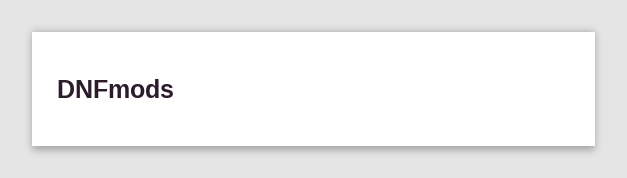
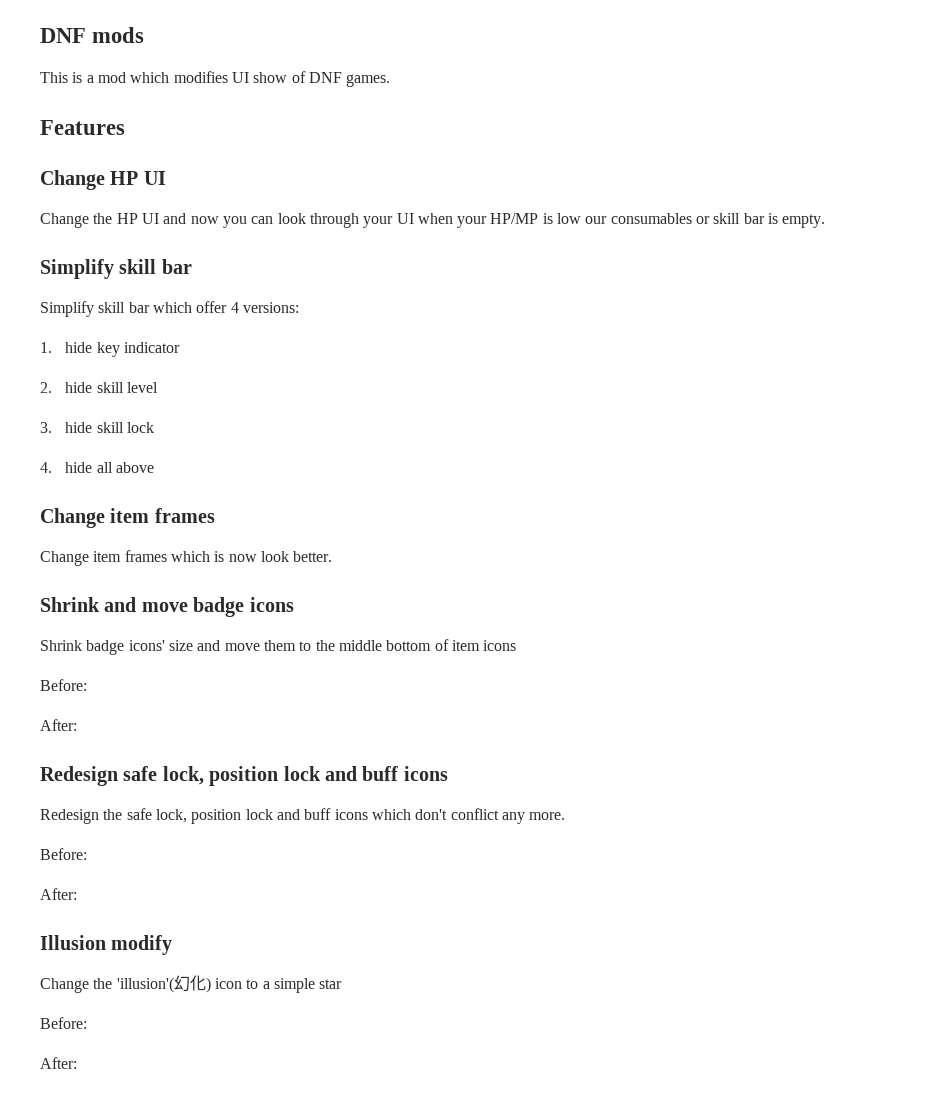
- DNFmods
+ DNF mods
+ This is a mod which modifies UI show of DNF games.
+ Features
+ Change HP UI
+ Change the HP UI and now you can look through your UI when your HP/MP is low our consumables or skill bar is empty.
+ Simplify skill bar
+ Simplify skill bar which offer 4 versions:
+ 1. hide key indicator
+ 2. hide skill level
+ 3. hide skill lock
+ 4. hide all above
+ Change item frames
+ Change item frames which is now look better.
+ Shrink and move badge icons
+ Shrink badge icons' size and move them to the middle bottom of item icons
+ Before:
+ After:
+ Redesign safe lock, position lock and buff icons
+ Redesign the safe lock, position lock and buff icons which don't conflict any more.
+ Before:
+ After:
+ Illusion modify
+ Change the 'illusion'(幻化) icon to a simple star
+ Before:
+ After:

